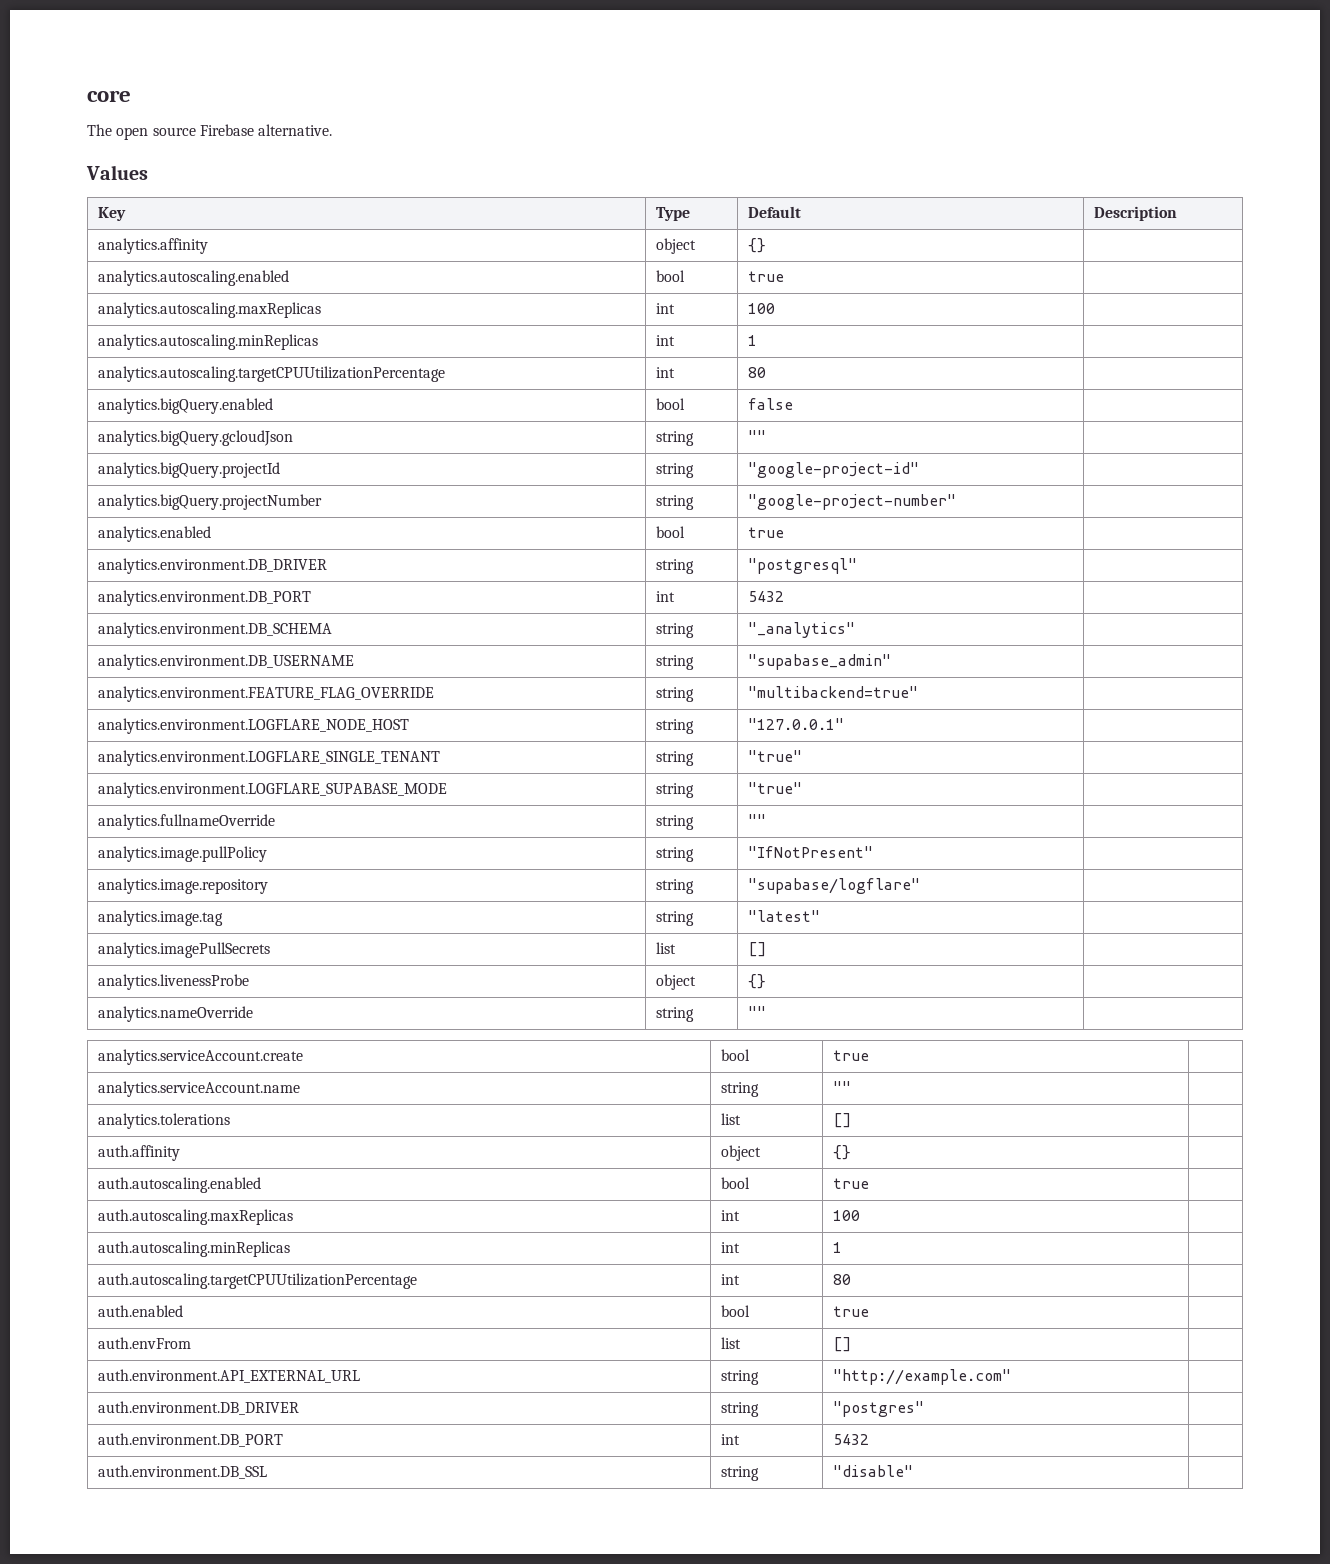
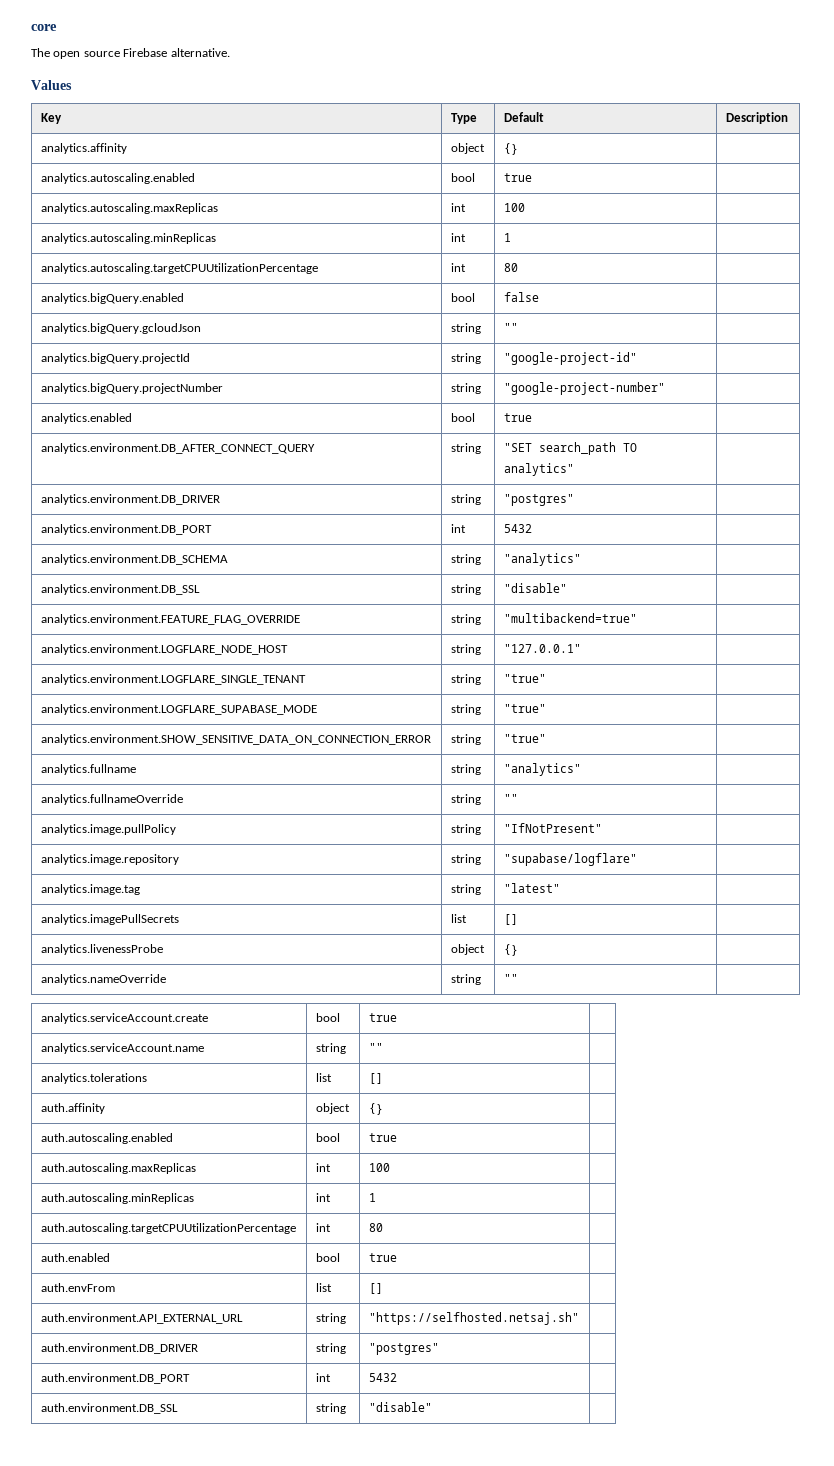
+ analytics.environment.DB_AFTER_CONNECT_QUERY | string | "SET search_path TO analytics" |
- analytics.environment.DB_DRIVER | string | "postgresql" |
+ analytics.environment.DB_DRIVER | string | "postgres" |
- analytics.environment.DB_SCHEMA | string | "_analytics" |
- analytics.environment.DB_USERNAME | string | "supabase_admin" |
+ analytics.environment.DB_SCHEMA | string | "analytics" |
+ analytics.environment.DB_SSL | string | "disable" |
+ analytics.environment.SHOW_SENSITIVE_DATA_ON_CONNECTION_ERROR | string | "true" |
+ analytics.fullname | string | "analytics" |
- auth.environment.API_EXTERNAL_URL | string | "http://example.com" |
+ auth.environment.API_EXTERNAL_URL | string | "https://selfhosted.netsaj.sh" |

